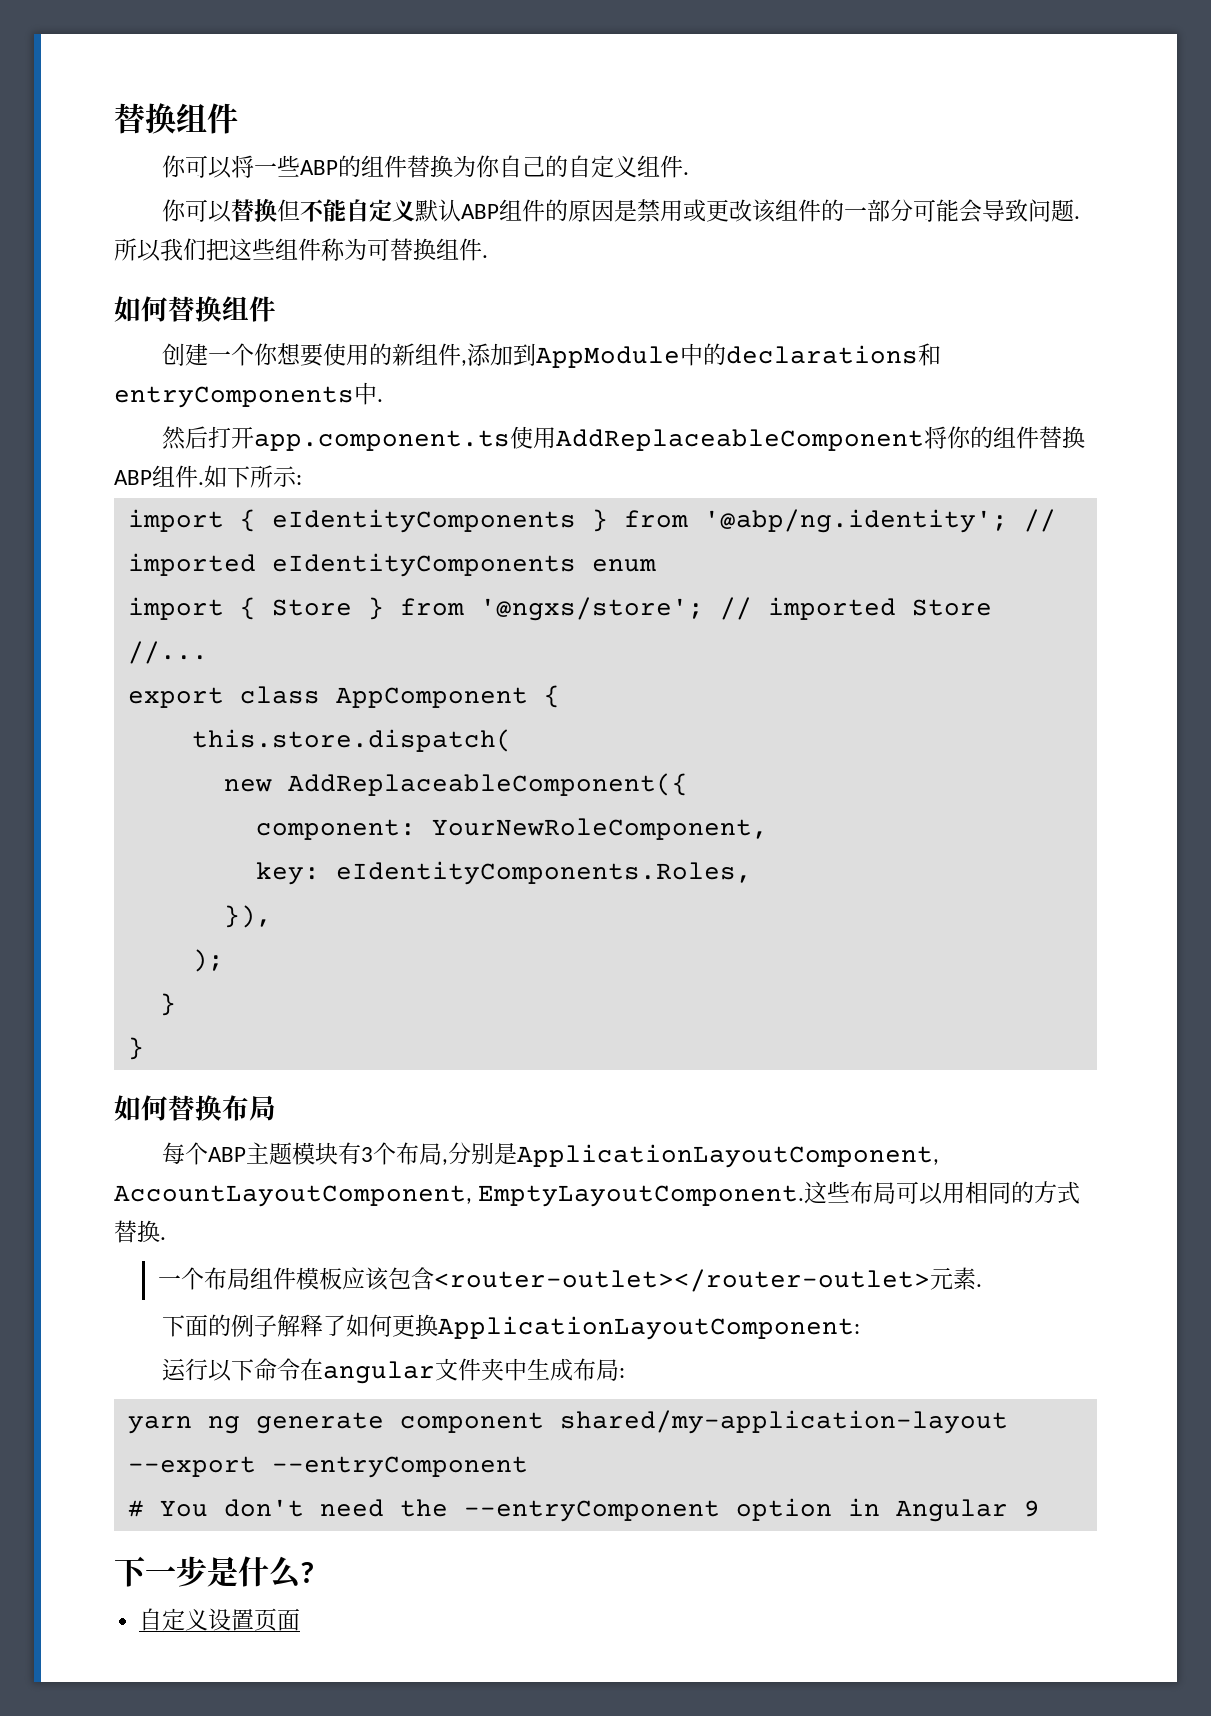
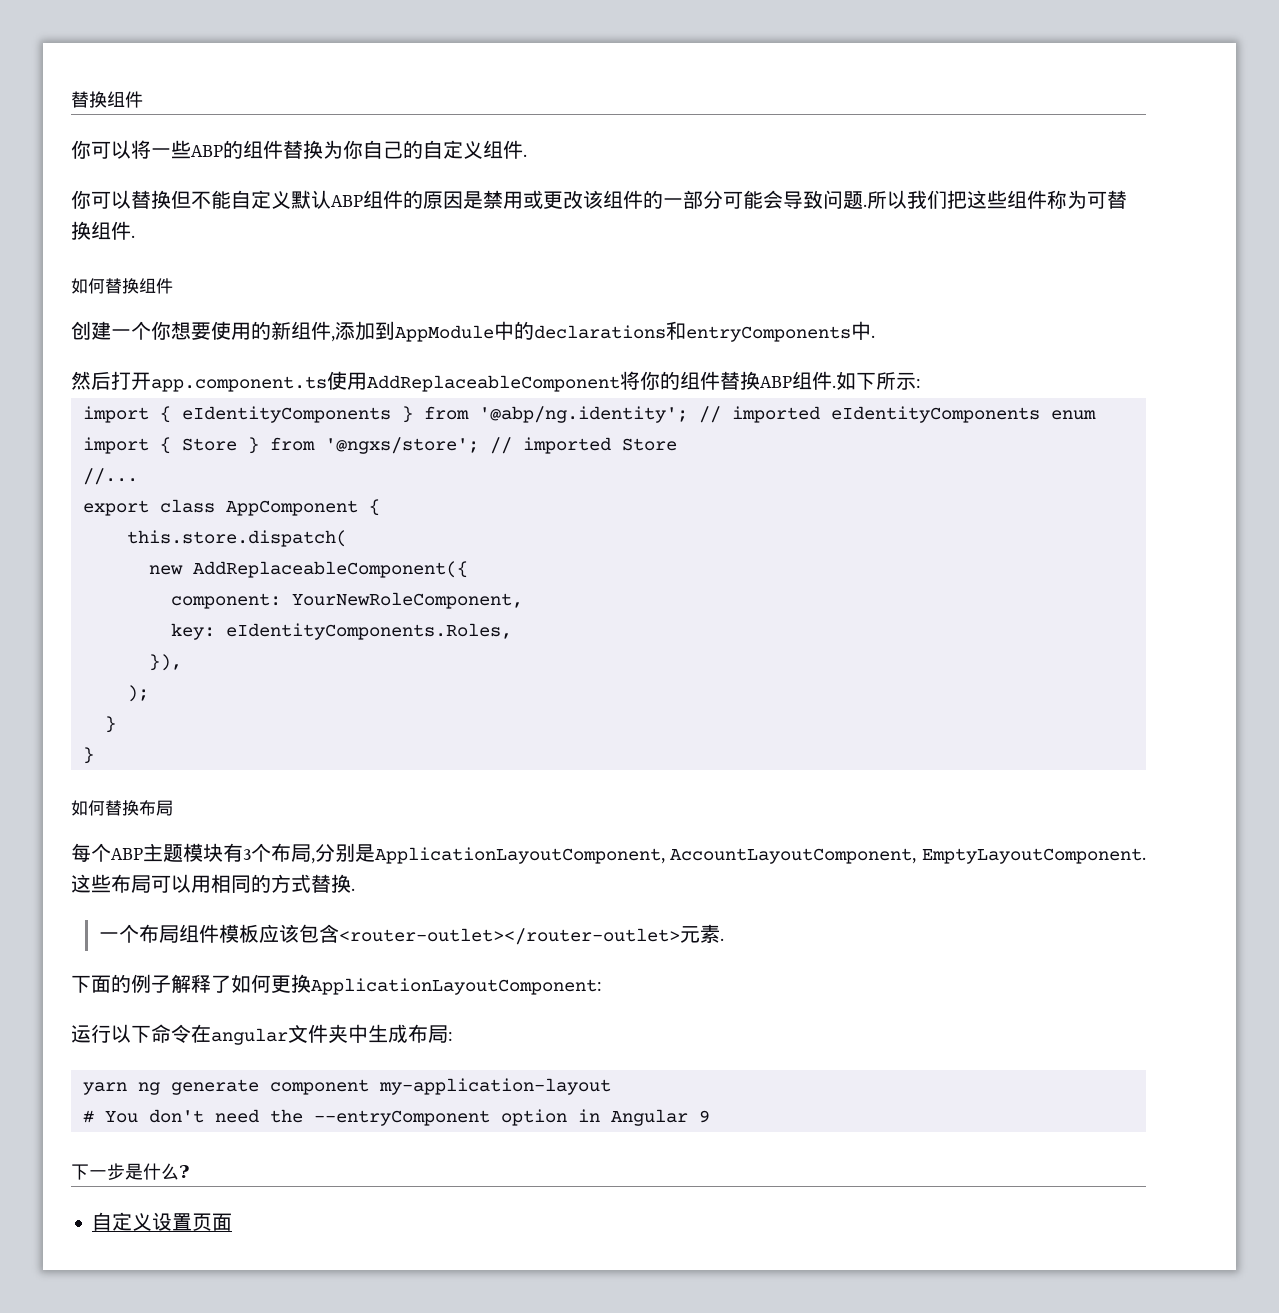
- yarn ng generate component shared/my-application-layout --export --entryComponent
+ yarn ng generate component my-application-layout

